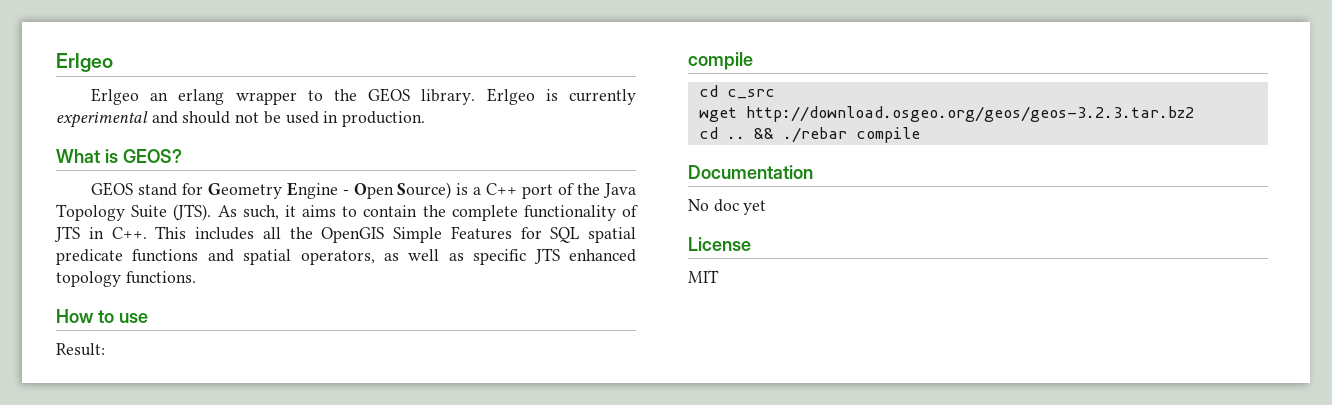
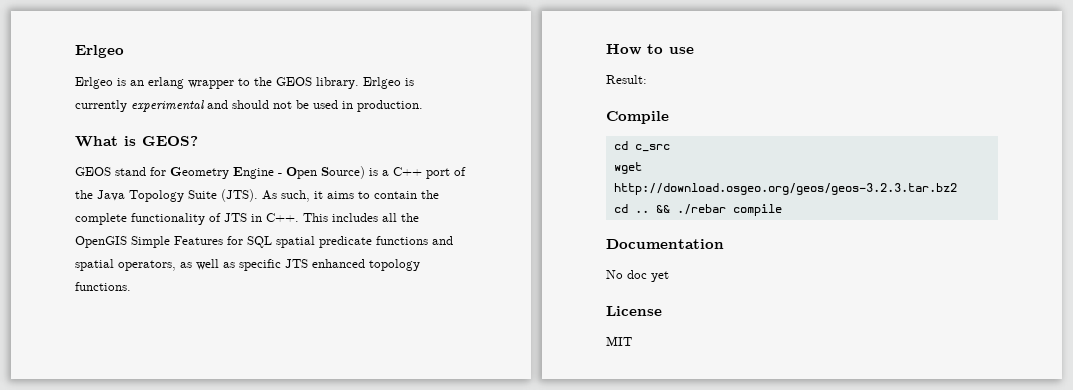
- Erlgeo an erlang wrapper to the GEOS library.
+ Erlgeo is an erlang wrapper to the GEOS library.
  Result:
- compile
+ Compile

